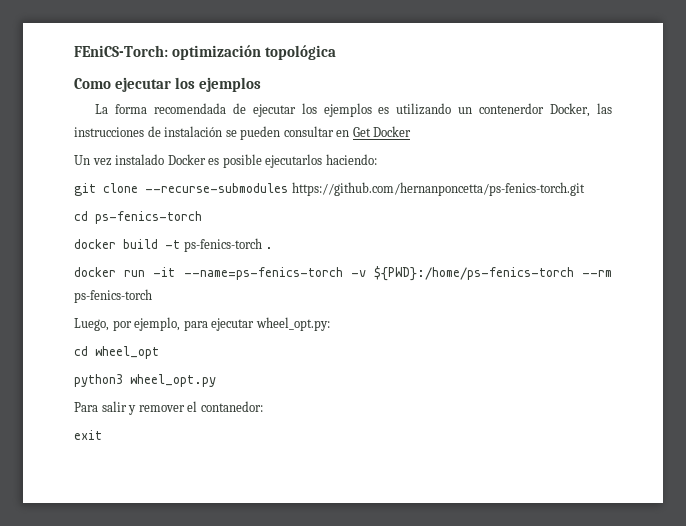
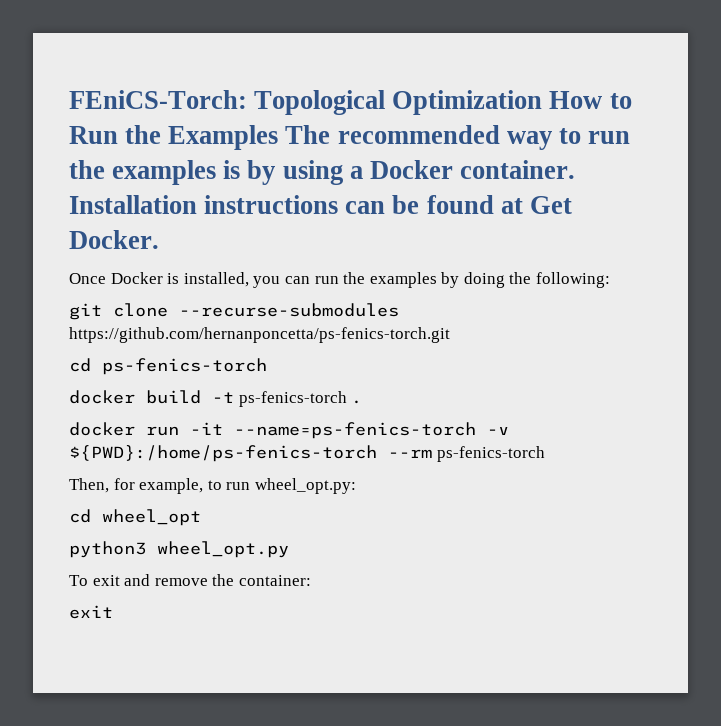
- FEniCS-Torch: optimización topológica
- Como ejecutar los ejemplos
- La forma recomendada de ejecutar los ejemplos es utilizando un contenerdor Docker, las instrucciones de instalación se pueden consultar en Get Docker
- Un vez instalado Docker es posible ejecutarlos haciendo:
+ FEniCS-Torch: Topological Optimization How to Run the Examples The recommended way to run the examples is by using a Docker container. Installation instructions can be found at Get Docker.
+ Once Docker is installed, you can run the examples by doing the following:
- Luego, por ejemplo, para ejecutar wheel_opt.py:
+ Then, for example, to run wheel_opt.py:
- Para salir y remover el contanedor:
+ To exit and remove the container:

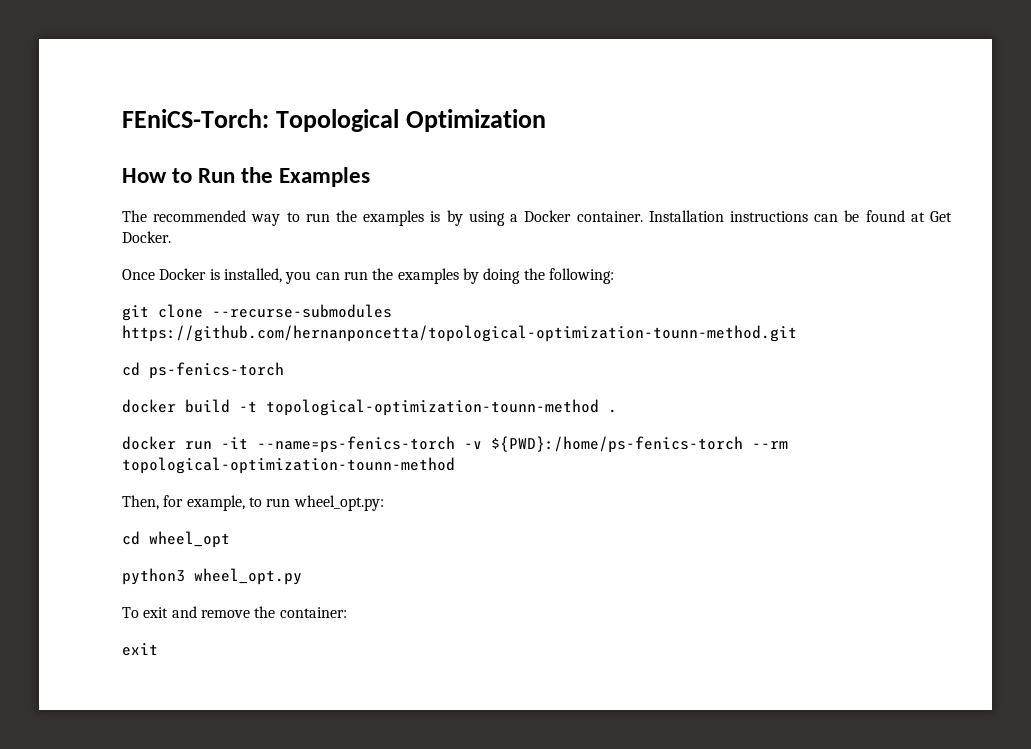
- FEniCS-Torch: Topological Optimization How to Run the Examples The recommended way to run the examples is by using a Docker container.
+ FEniCS-Torch: Topological Optimization
+ How to Run the Examples
+ The recommended way to run the examples is by using a Docker container.
- git clone --recurse-submodules https://github.com/hernanponcetta/ps-fenics-torch.git
+ git clone --recurse-submodules https://github.com/hernanponcetta/topological-optimization-tounn-method.git
- docker build -t ps-fenics-torch .
+ docker build -t topological-optimization-tounn-method .
- docker run -it --name=ps-fenics-torch -v ${PWD}:/home/ps-fenics-torch --rm ps-fenics-torch
+ docker run -it --name=ps-fenics-torch -v ${PWD}:/home/ps-fenics-torch --rm topological-optimization-tounn-method

